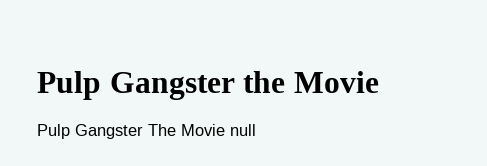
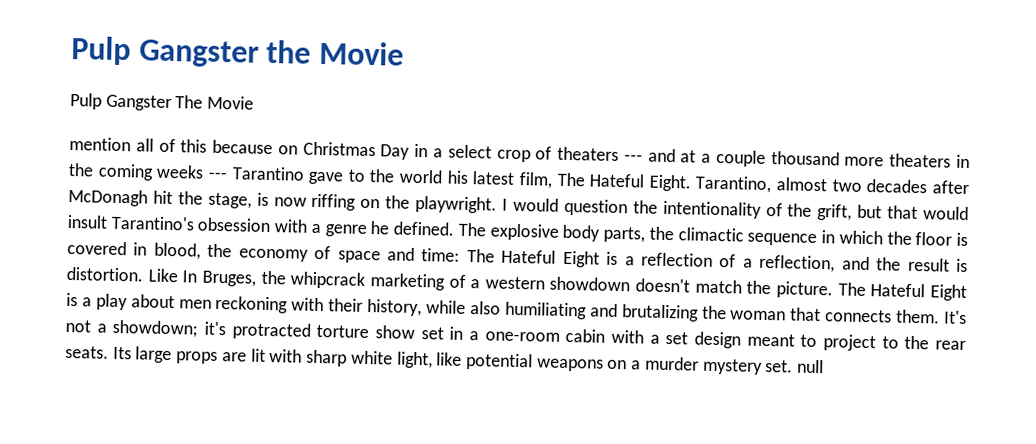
- Pulp Gangster The Movie null
+ Pulp Gangster The Movie
+ mention all of this because on Christmas Day in a select crop of theaters --- and at a couple thousand more theaters in the coming weeks --- Tarantino gave to the world his latest film, The Hateful Eight. Tarantino, almost two decades after McDonagh hit the stage, is now riffing on the playwright. I would question the intentionality of the grift, but that would insult Tarantino's obsession with a genre he defined. The explosive body parts, the climactic sequence in which the floor is covered in blood, the economy of space and time: The Hateful Eight is a reflection of a reflection, and the result is distortion. Like In Bruges, the whipcrack marketing of a western showdown doesn't match the picture. The Hateful Eight is a play about men reckoning with their history, while also humiliating and brutalizing the woman that connects them. It's not a showdown; it's protracted torture show set in a one-room cabin with a set design meant to project to the rear seats. Its large props are lit with sharp white light, like potential weapons on a murder mystery set. null

